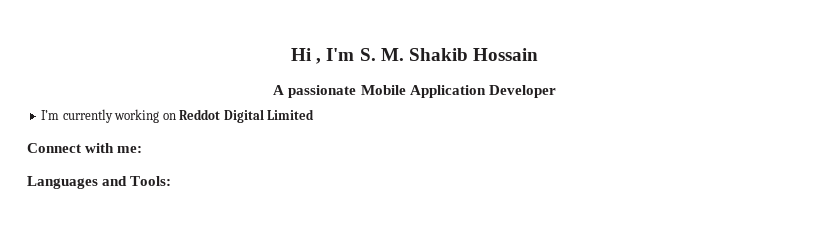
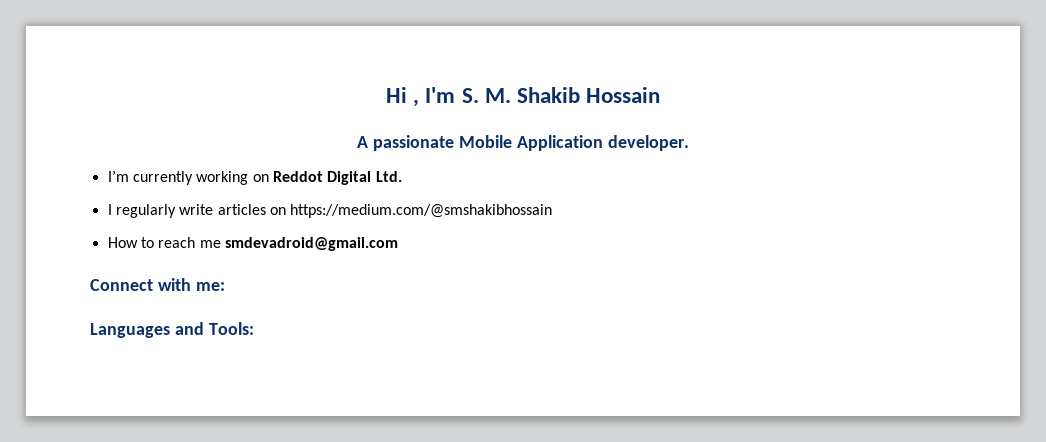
- A passionate Mobile Application Developer
+ A passionate Mobile Application developer.
- I’m currently working on Reddot Digital Limited
+ I’m currently working on Reddot Digital Ltd.
+ I regularly write articles on https://medium.com/@smshakibhossain
+ How to reach me smdevadroid@gmail.com

